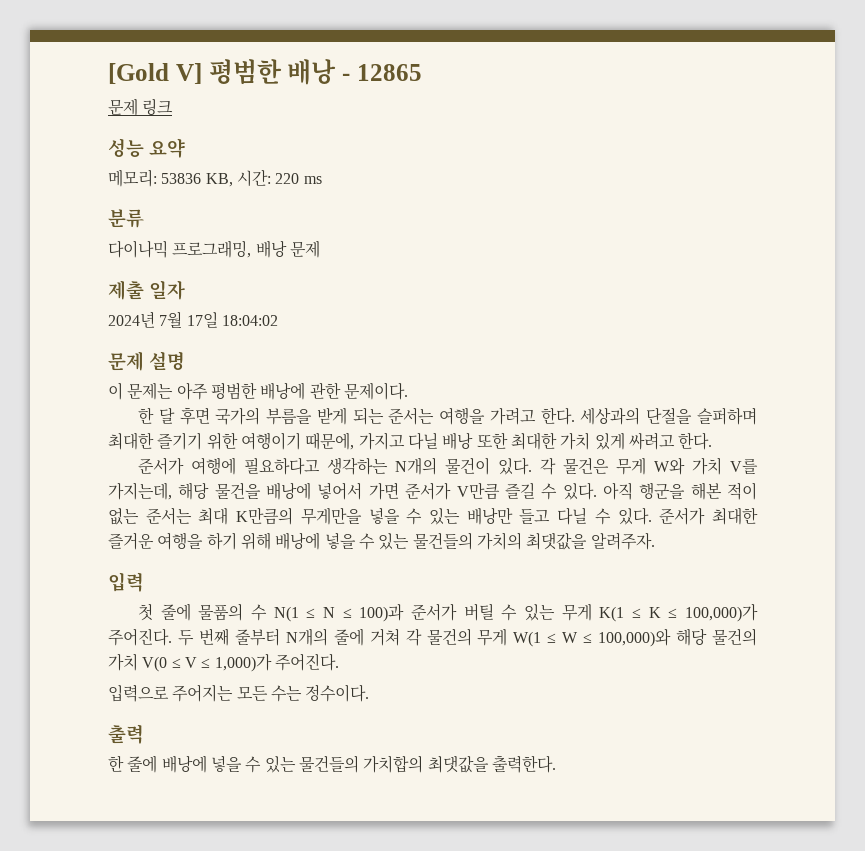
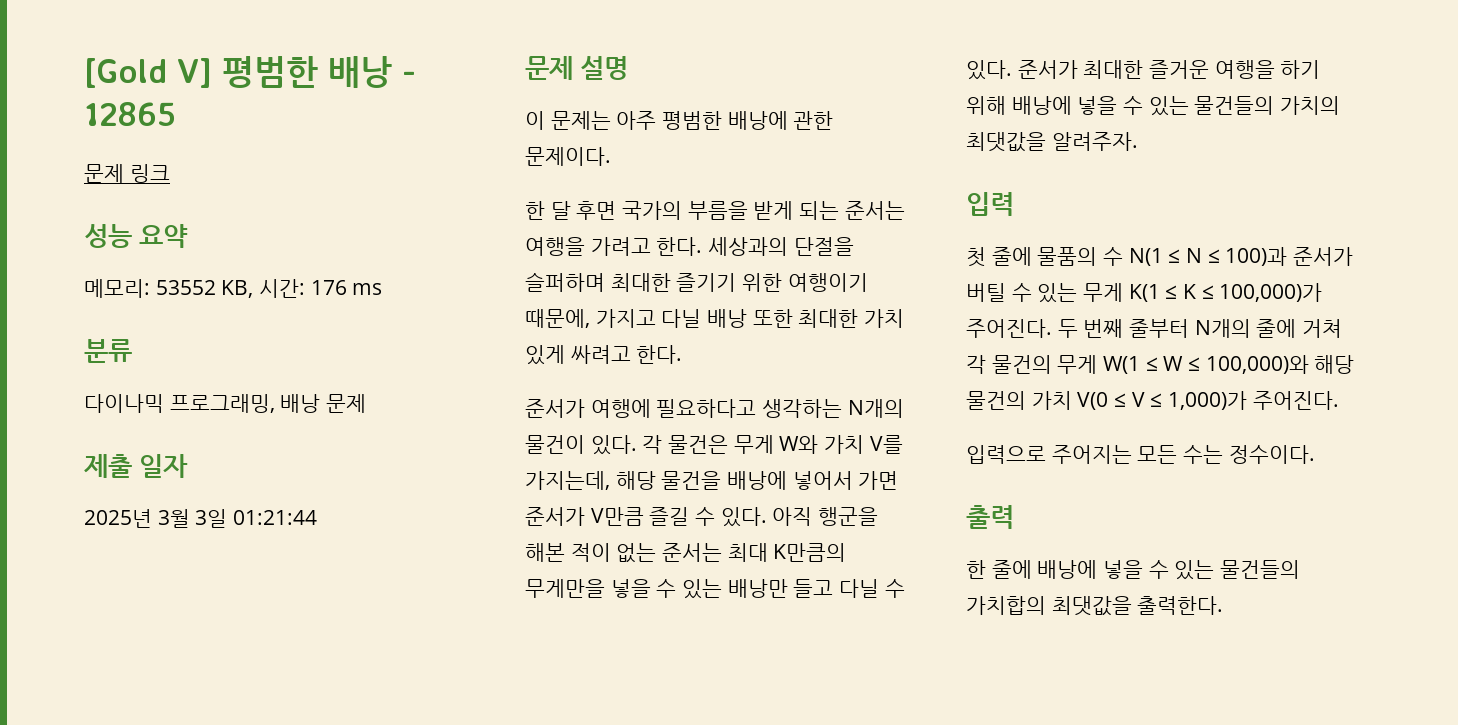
- 메모리: 53836 KB, 시간: 220 ms
+ 메모리: 53552 KB, 시간: 176 ms
- 2024년 7월 17일 18:04:02
+ 2025년 3월 3일 01:21:44

